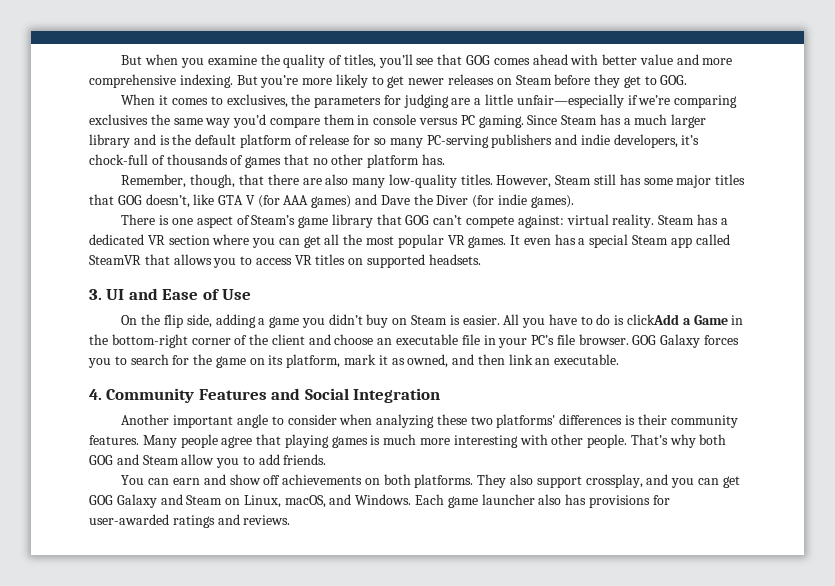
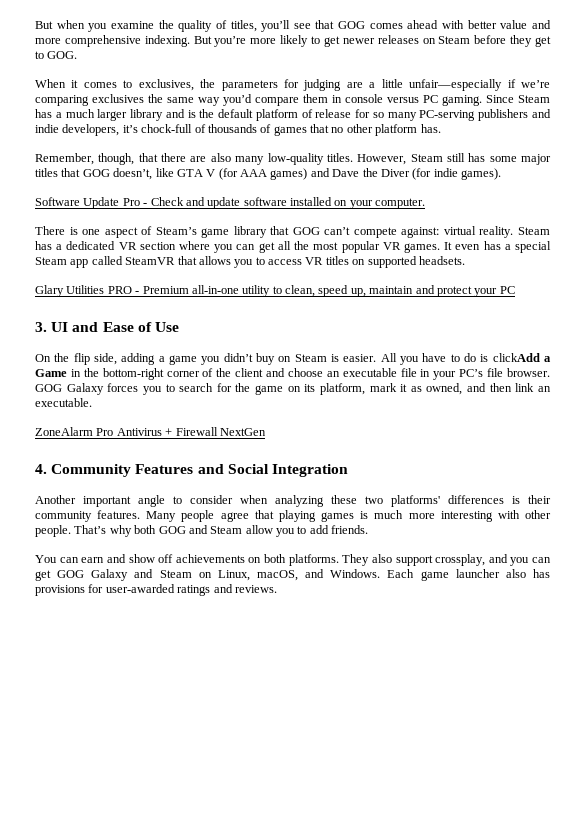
+ Software Update Pro - Check and update software installed on your computer.
+ Glary Utilities PRO - Premium all-in-one utility to clean, speed up, maintain and protect your PC
+ ZoneAlarm Pro Antivirus + Firewall NextGen

